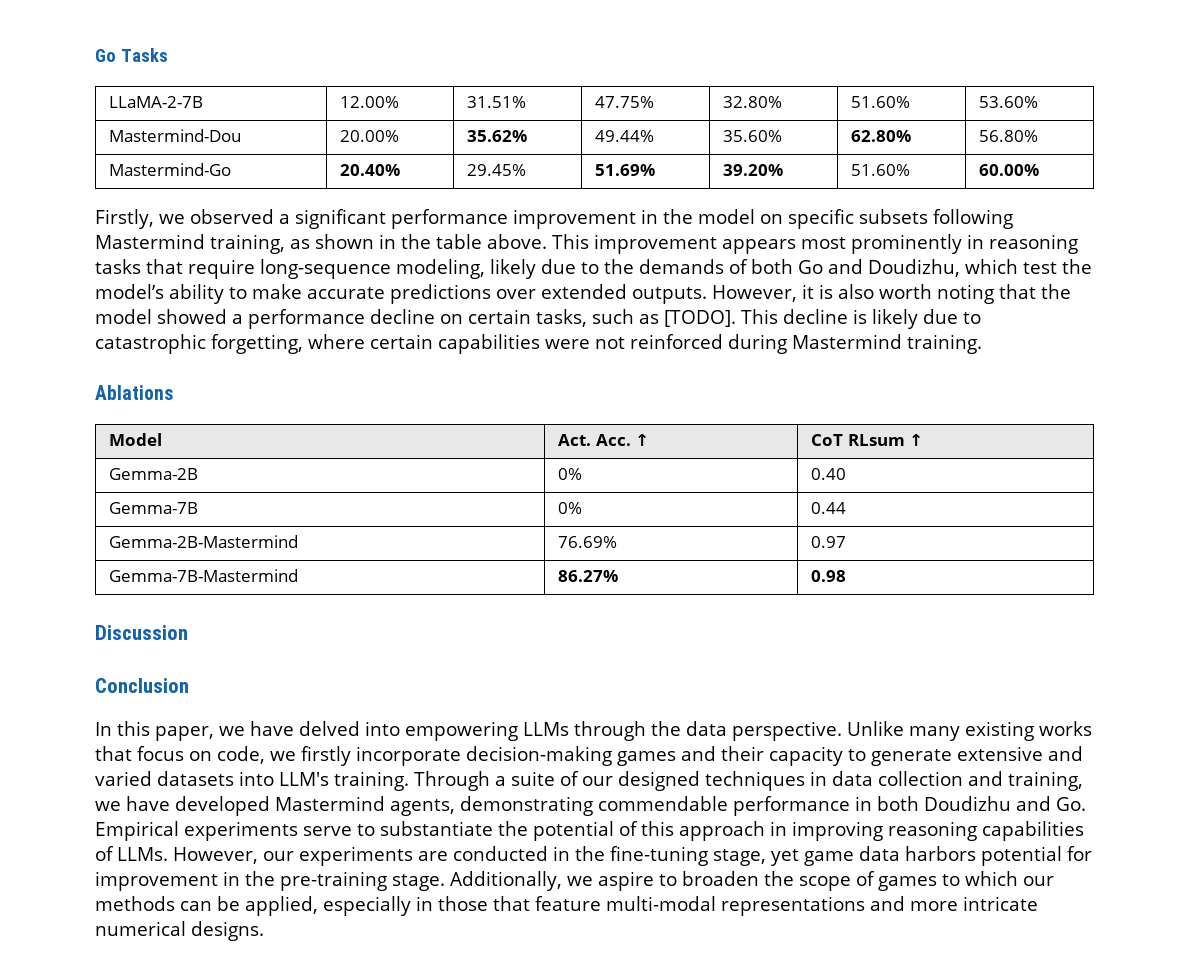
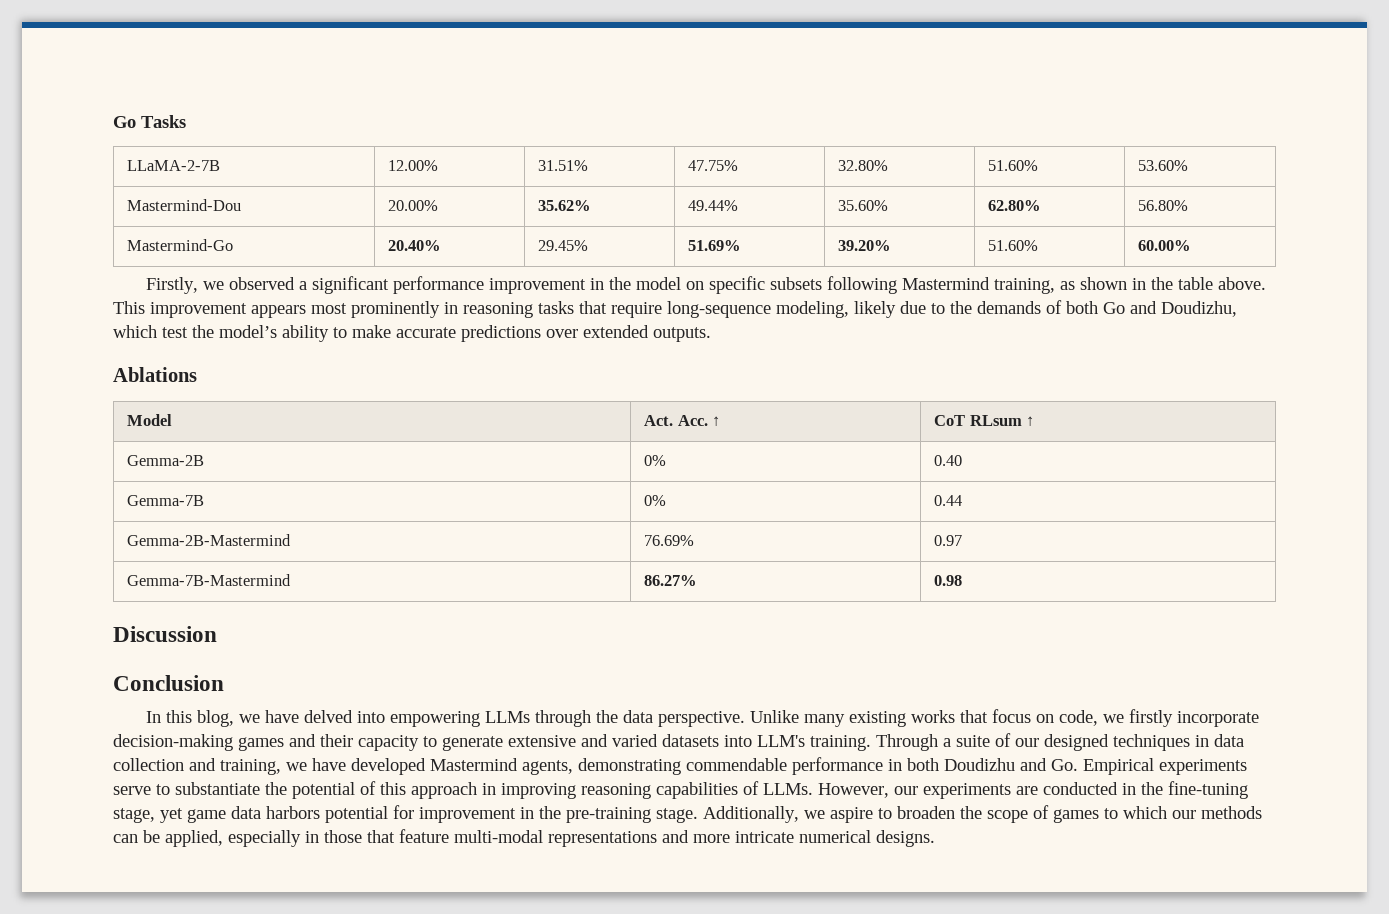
- However, it is also worth noting that the model showed a performance decline on certain tasks, such as [TODO]. This decline is likely due to catastrophic forgetting, where certain capabilities were not reinforced during Mastermind training.
- In this paper, we have delved into empowering LLMs through the data perspective.
+ In this blog, we have delved into empowering LLMs through the data perspective.

